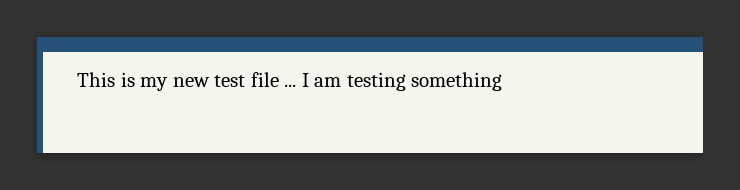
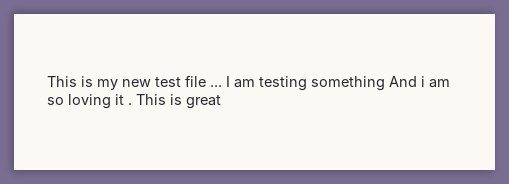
- I am testing something
+ I am testing something And i am so loving it . This is great

